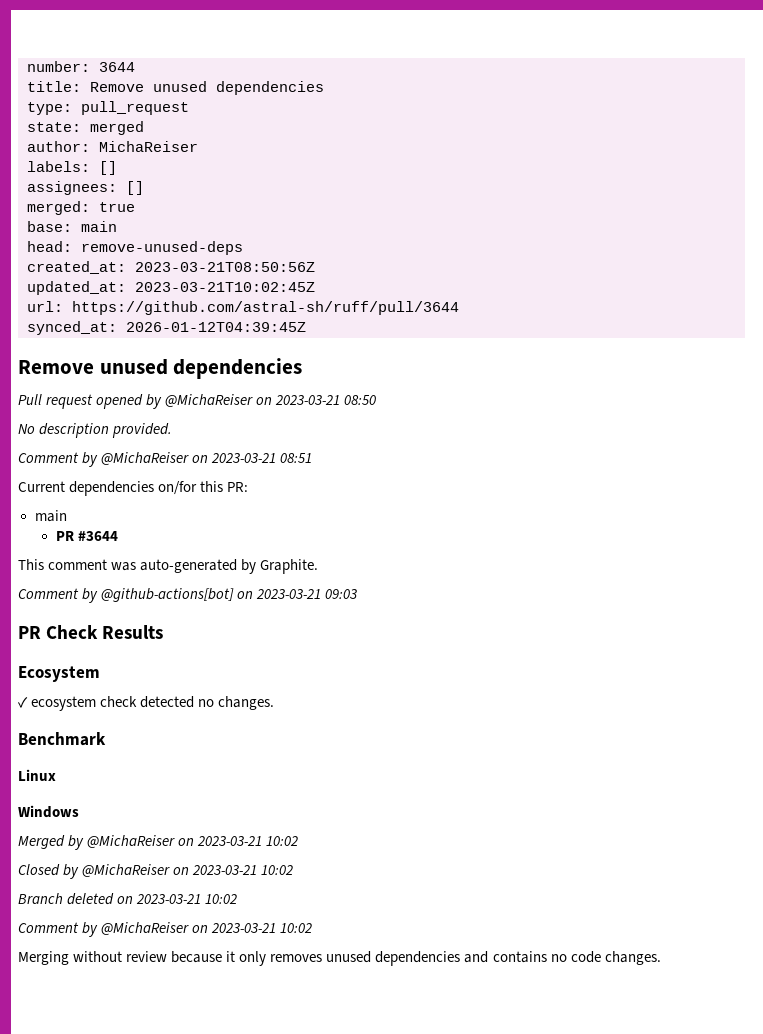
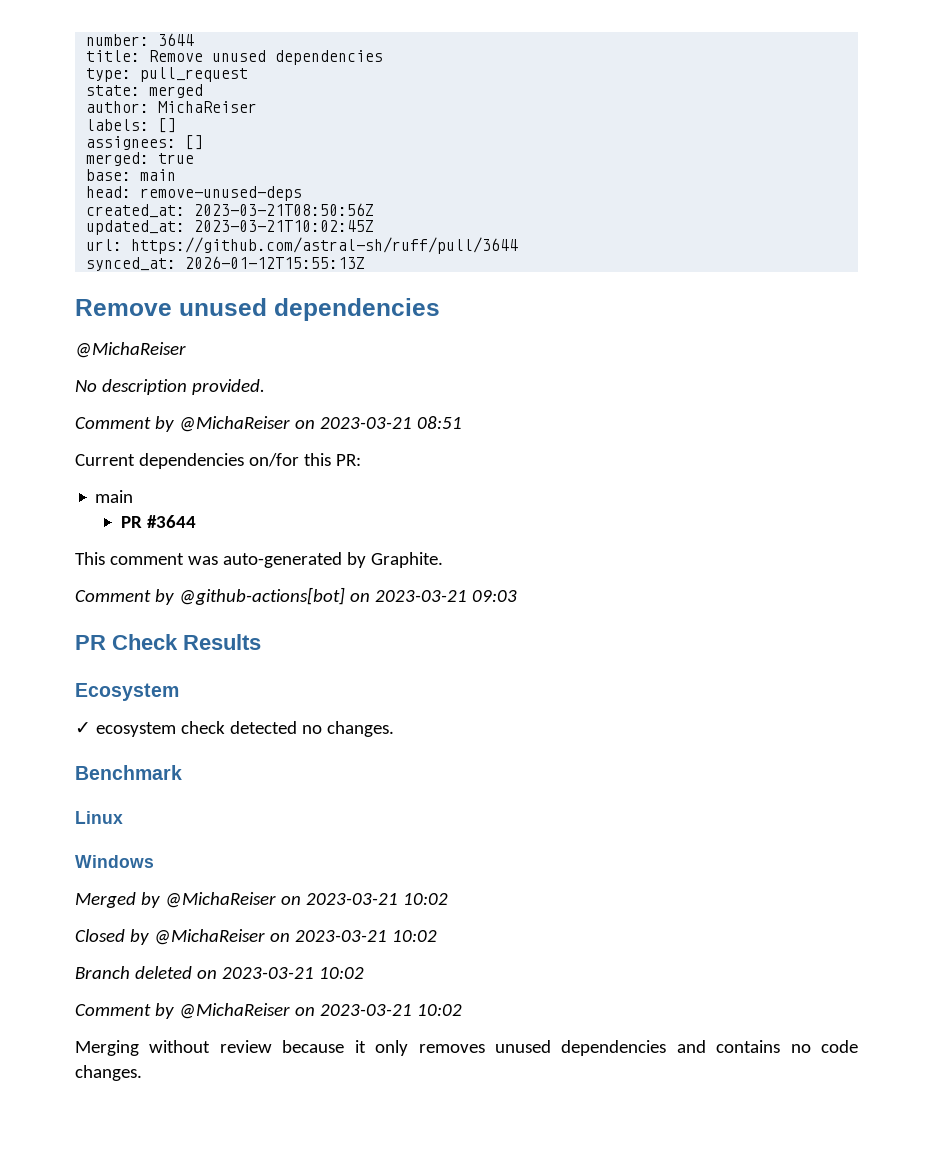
- synced_at: 2026-01-12T04:39:45Z
+ synced_at: 2026-01-12T15:55:13Z
  Remove unused dependencies
- Pull request opened by @MichaReiser on 2023-03-21 08:50
+ @MichaReiser

